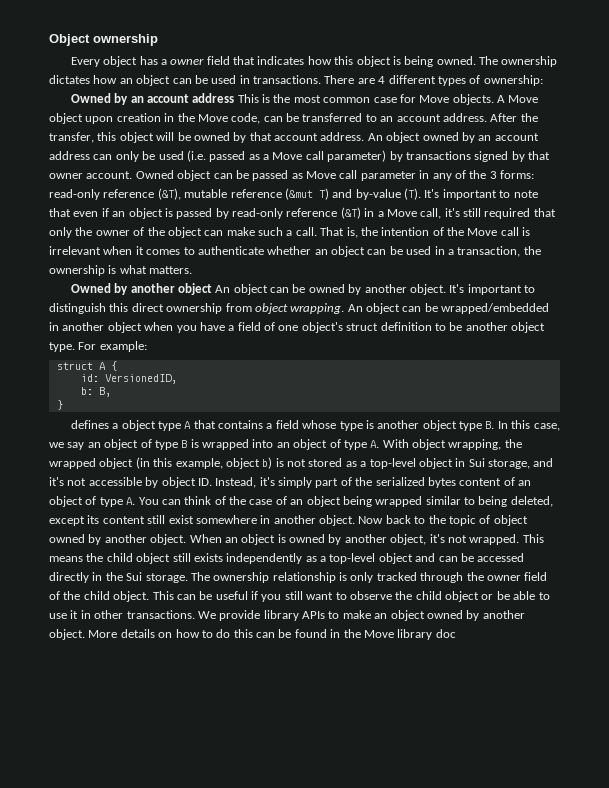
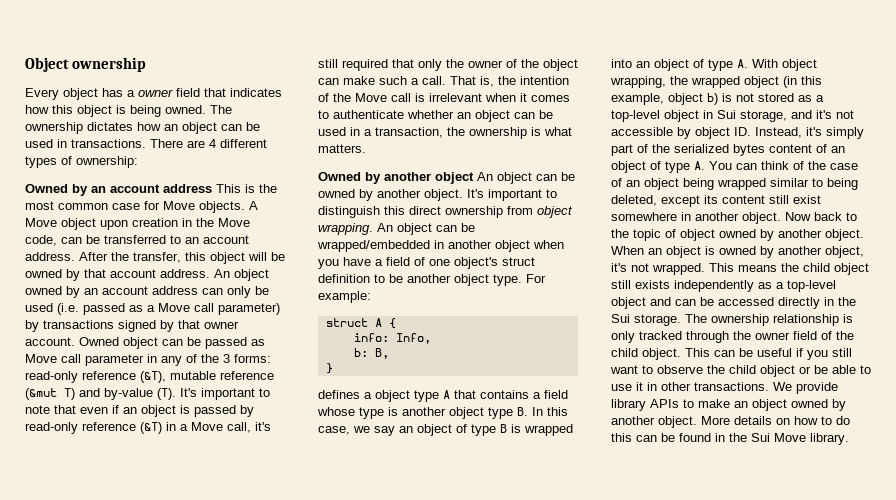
- id: VersionedID,
+ info: Info,
- More details on how to do this can be found in the Move library doc
+ More details on how to do this can be found in the Sui Move library.

